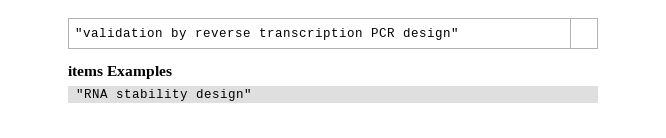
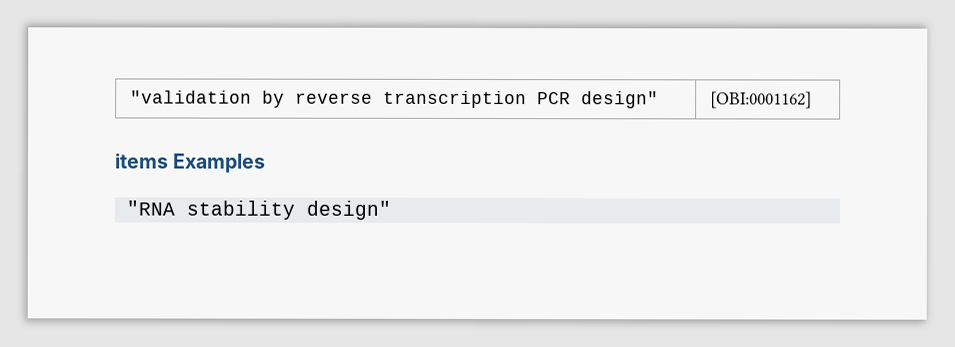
- "validation by reverse transcription PCR design" |
+ "validation by reverse transcription PCR design" | [OBI:0001162]

